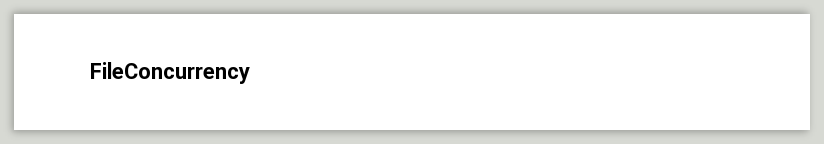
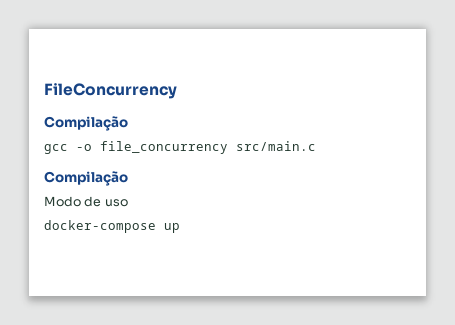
  FileConcurrency
+ Compilação
+ gcc -o file_concurrency src/main.c
+ Compilação
+ Modo de uso
+ docker-compose up

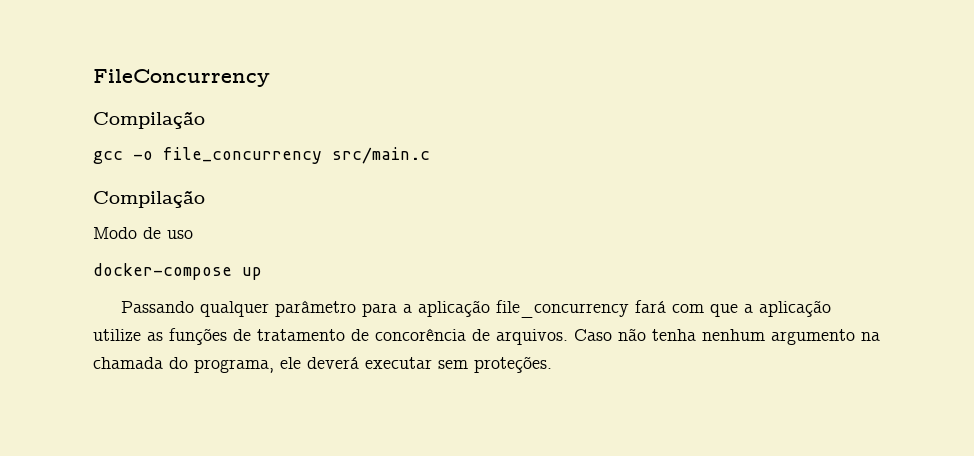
+ Passando qualquer parâmetro para a aplicação file_concurrency fará com que a aplicação utilize as funções de tratamento de concorência de arquivos. Caso não tenha nenhum argumento na chamada do programa, ele deverá executar sem proteções.

